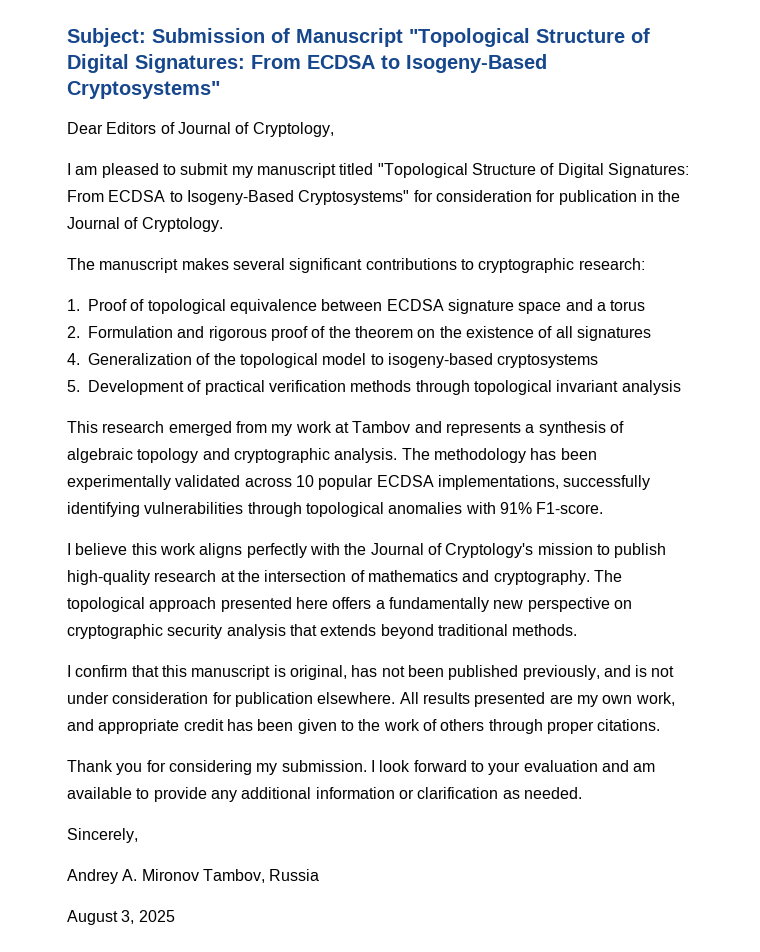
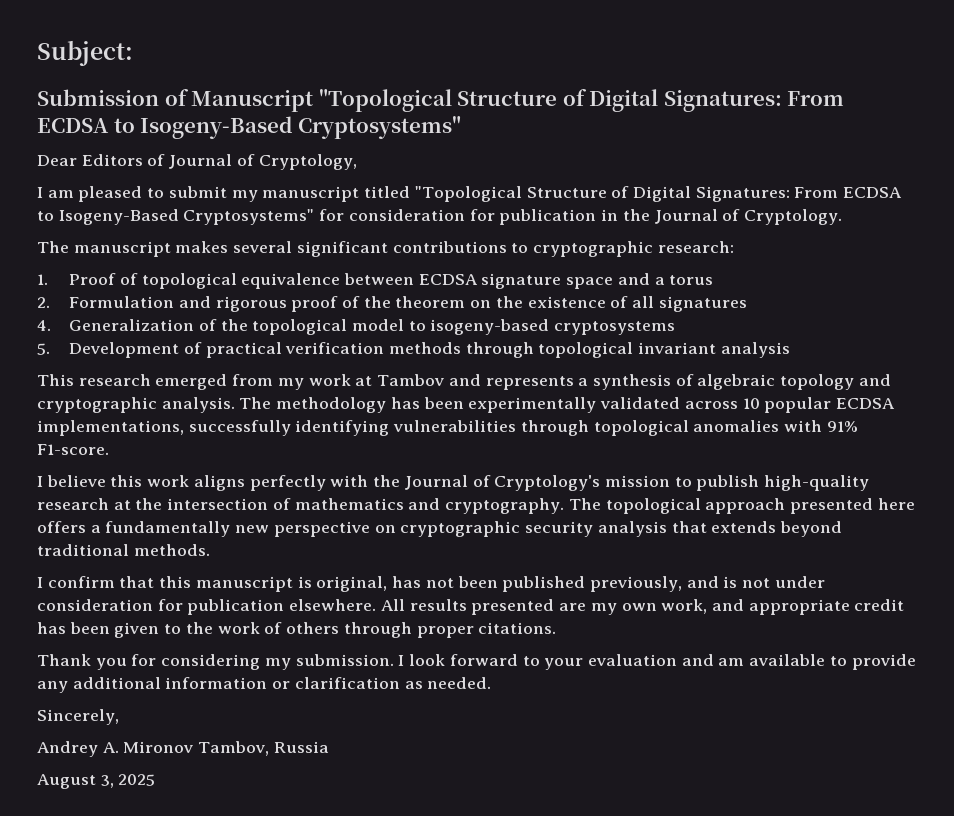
- Subject: Submission of Manuscript "Topological Structure of Digital Signatures: From ECDSA to Isogeny-Based Cryptosystems"
+ Subject:
+ Submission of Manuscript "Topological Structure of Digital Signatures: From ECDSA to Isogeny-Based Cryptosystems"

